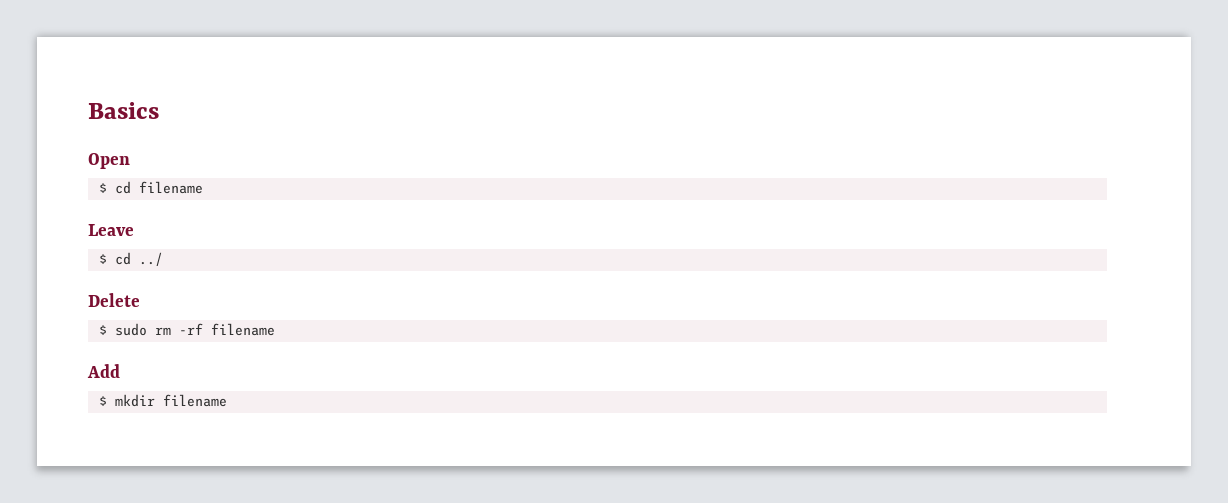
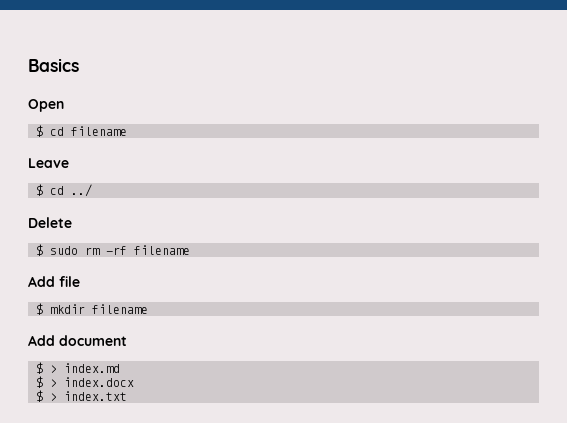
- Add
+ Add file
+ Add document
+ $ > index.md
+ $ > index.docx
+ $ > index.txt

